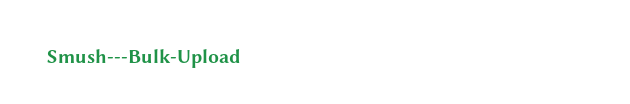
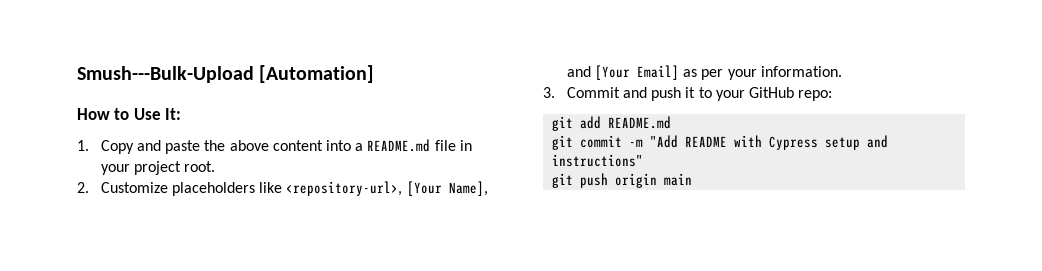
- Smush---Bulk-Upload
+ Smush---Bulk-Upload [Automation]
+ How to Use It:
+ 1. Copy and paste the above content into a README.md file in your project root.
+ 2. Customize placeholders like <repository-url>, [Your Name], and [Your Email] as per your information.
+ 3. Commit and push it to your GitHub repo:
+ git add README.md
+ git commit -m "Add README with Cypress setup and instructions"
+ git push origin main

